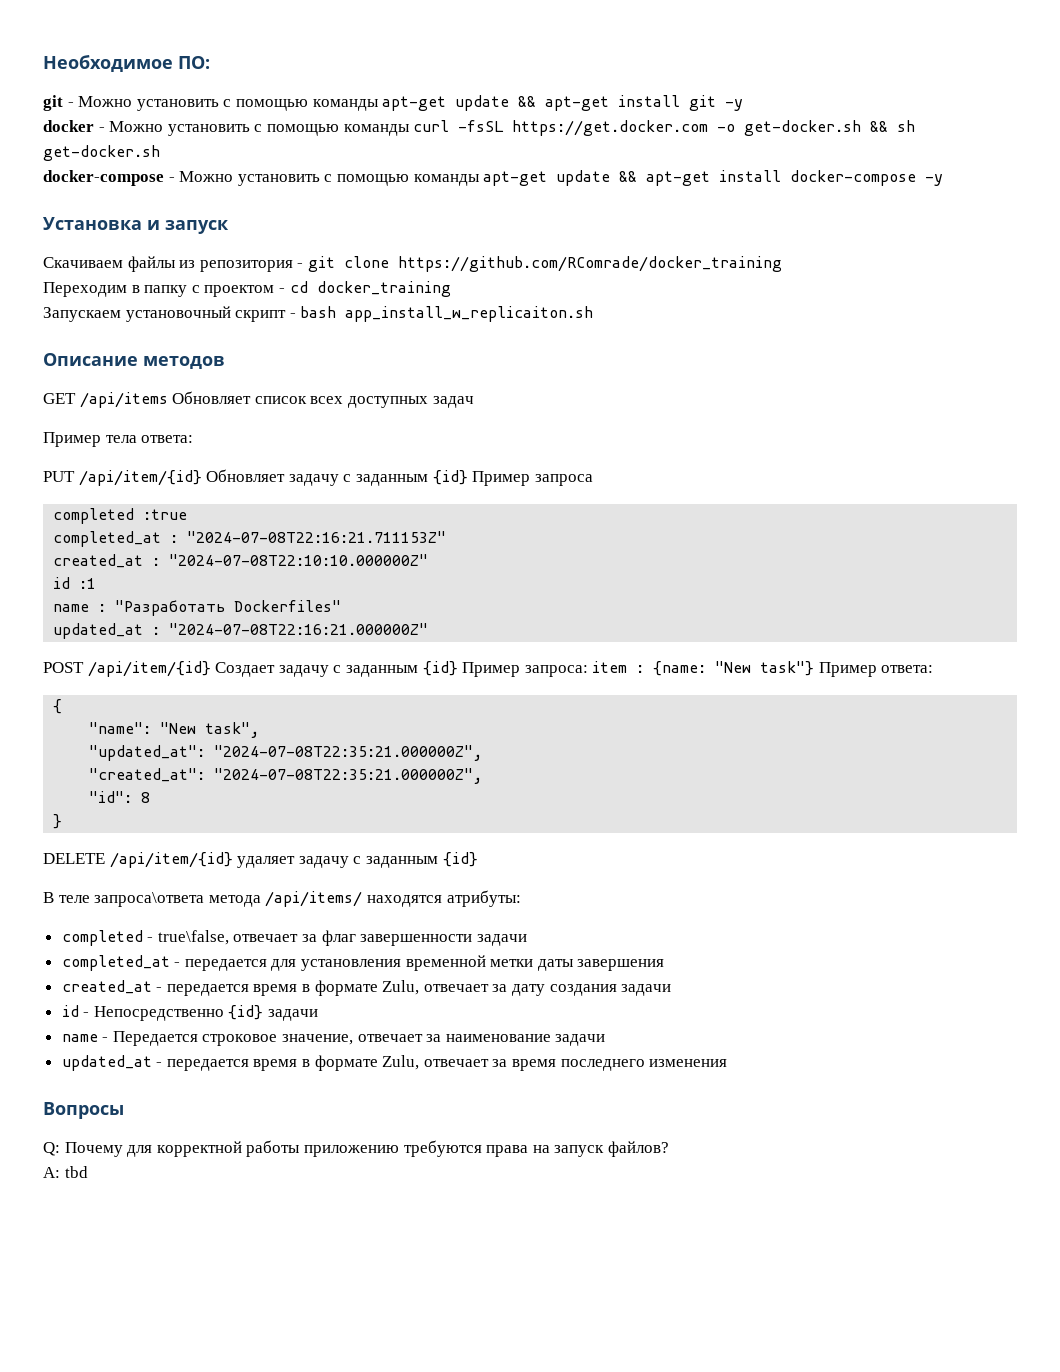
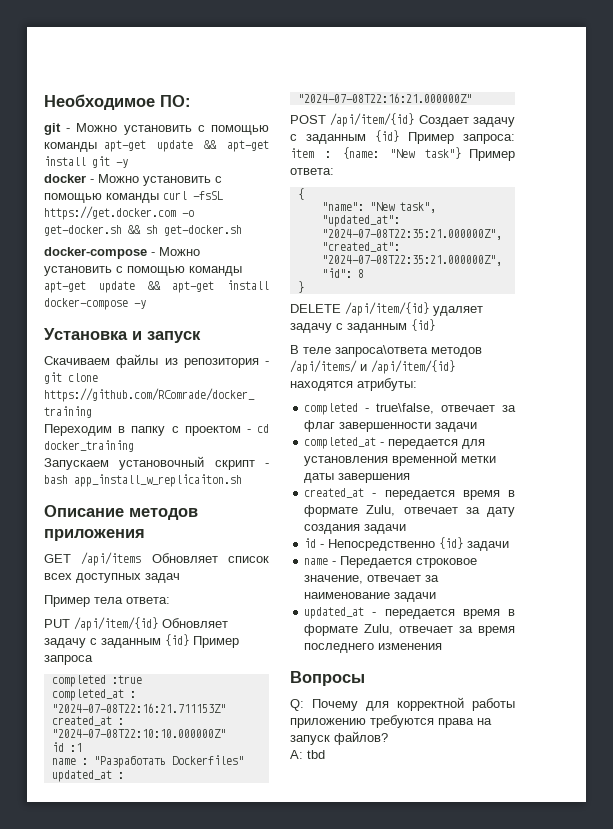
- Описание методов
+ Описание методов приложения
- В теле запроса\ответа метода /api/items/ находятся атрибуты:
+ В теле запроса\ответа методов /api/items/ и /api/item/{id} находятся атрибуты:

